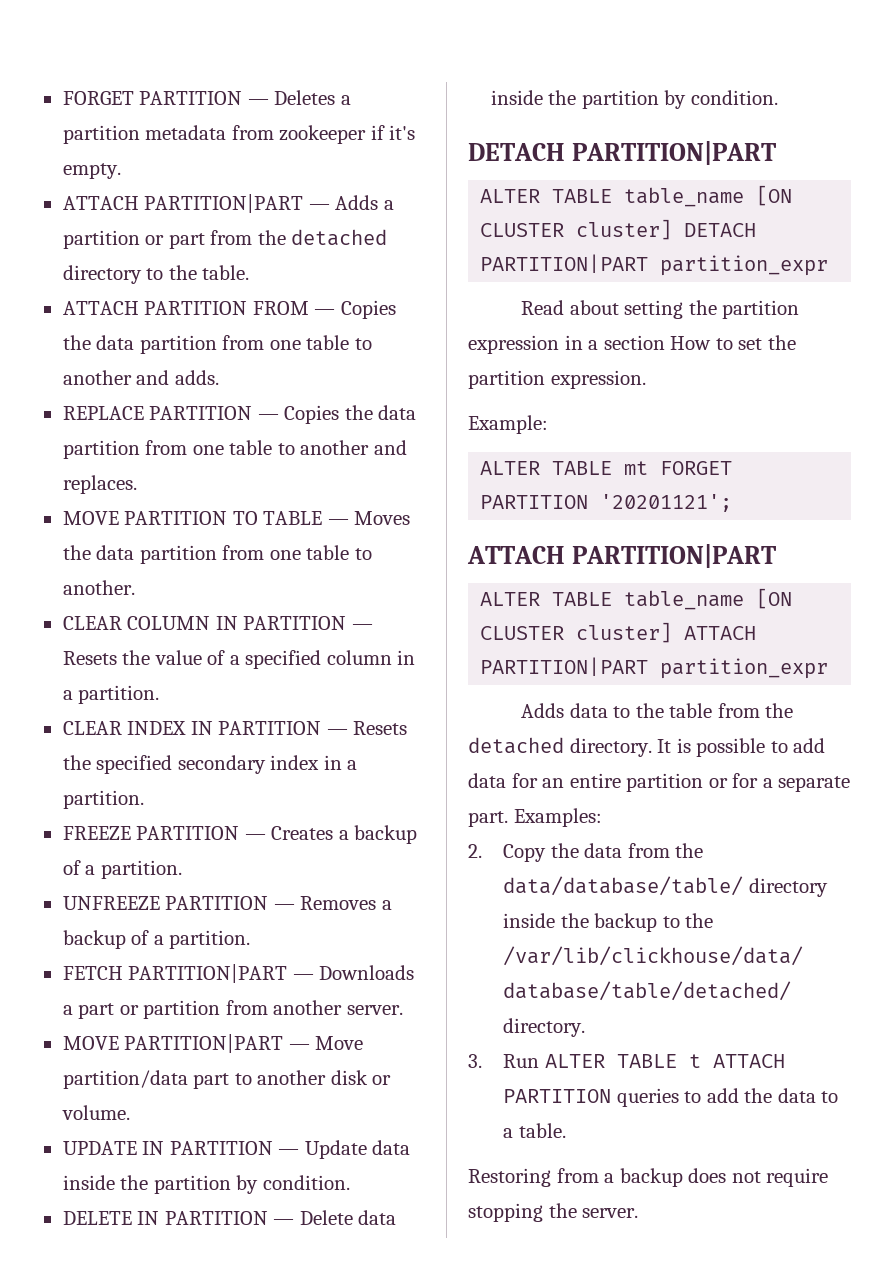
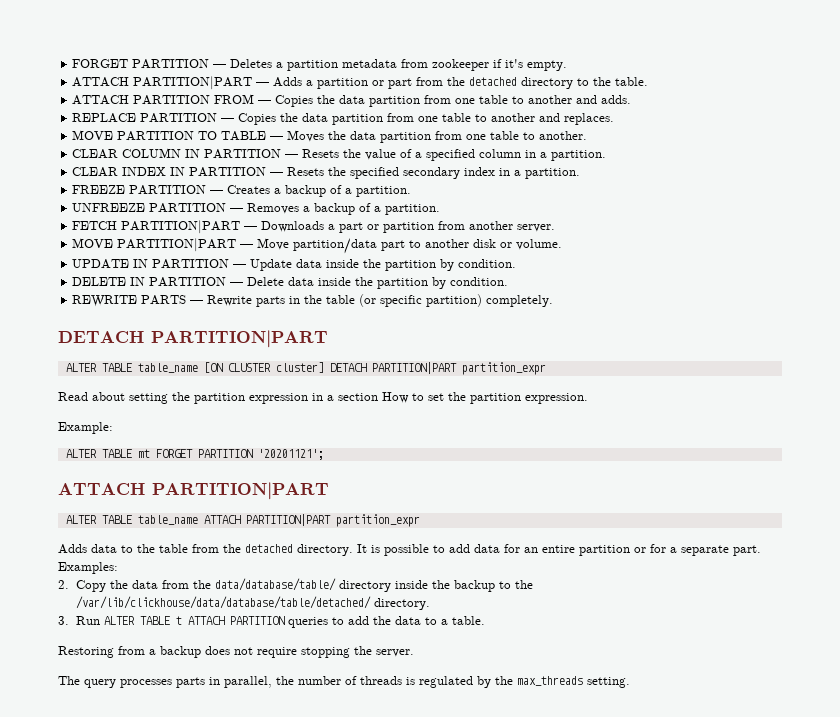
+ REWRITE PARTS — Rewrite parts in the table (or specific partition) completely.
- ALTER TABLE table_name [ON CLUSTER cluster] ATTACH PARTITION|PART partition_expr
+ ALTER TABLE table_name ATTACH PARTITION|PART partition_expr
+ The query processes parts in parallel, the number of threads is regulated by the max_threads setting.

